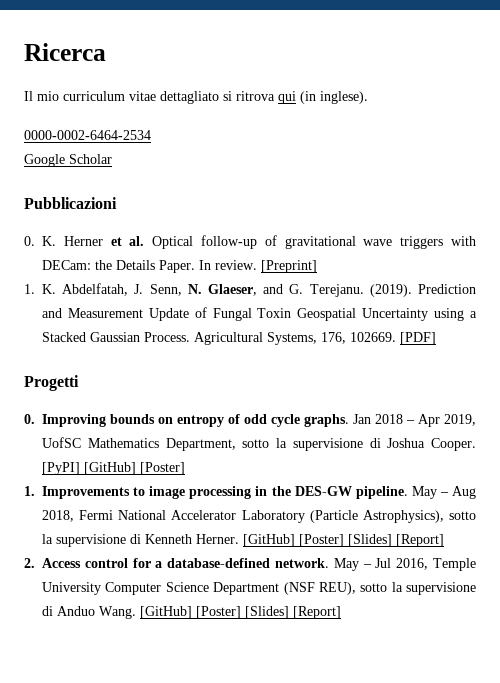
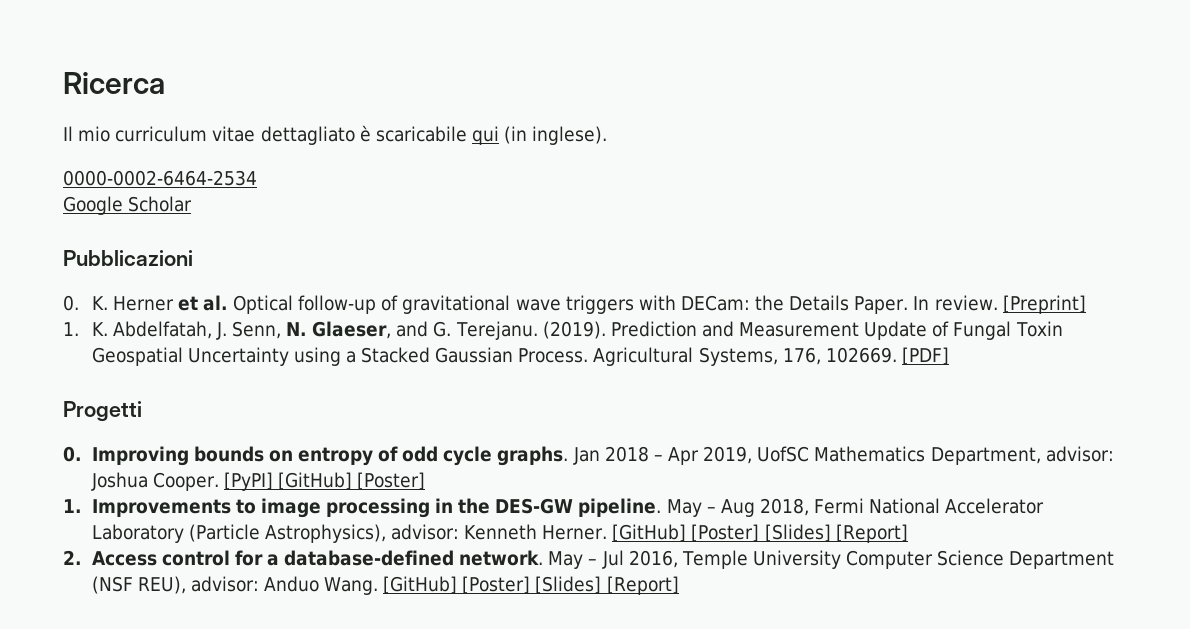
- Il mio curriculum vitae dettagliato si ritrova qui (in inglese).
+ Il mio curriculum vitae dettagliato è scaricabile qui (in inglese).
- Jan 2018 – Apr 2019, UofSC Mathematics Department, sotto la supervisione di Joshua Cooper.
+ Jan 2018 – Apr 2019, UofSC Mathematics Department, advisor: Joshua Cooper.
- May – Aug 2018, Fermi National Accelerator Laboratory (Particle Astrophysics), sotto la supervisione di Kenneth Herner.
+ May – Aug 2018, Fermi National Accelerator Laboratory (Particle Astrophysics), advisor: Kenneth Herner.
- May – Jul 2016, Temple University Computer Science Department (NSF REU), sotto la supervisione di Anduo Wang.
+ May – Jul 2016, Temple University Computer Science Department (NSF REU), advisor: Anduo Wang.

